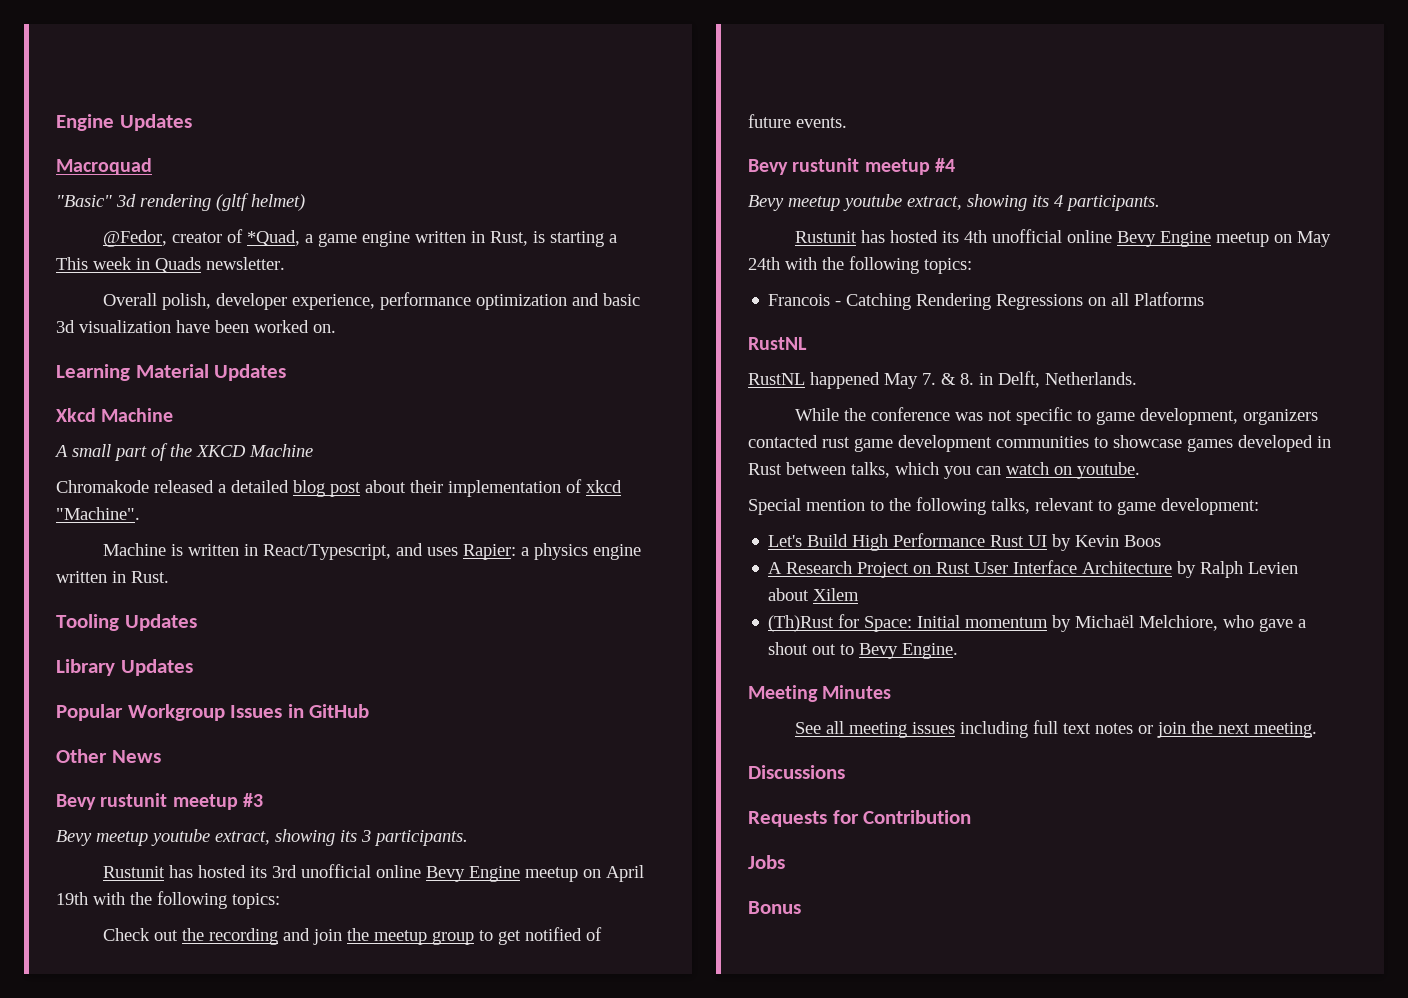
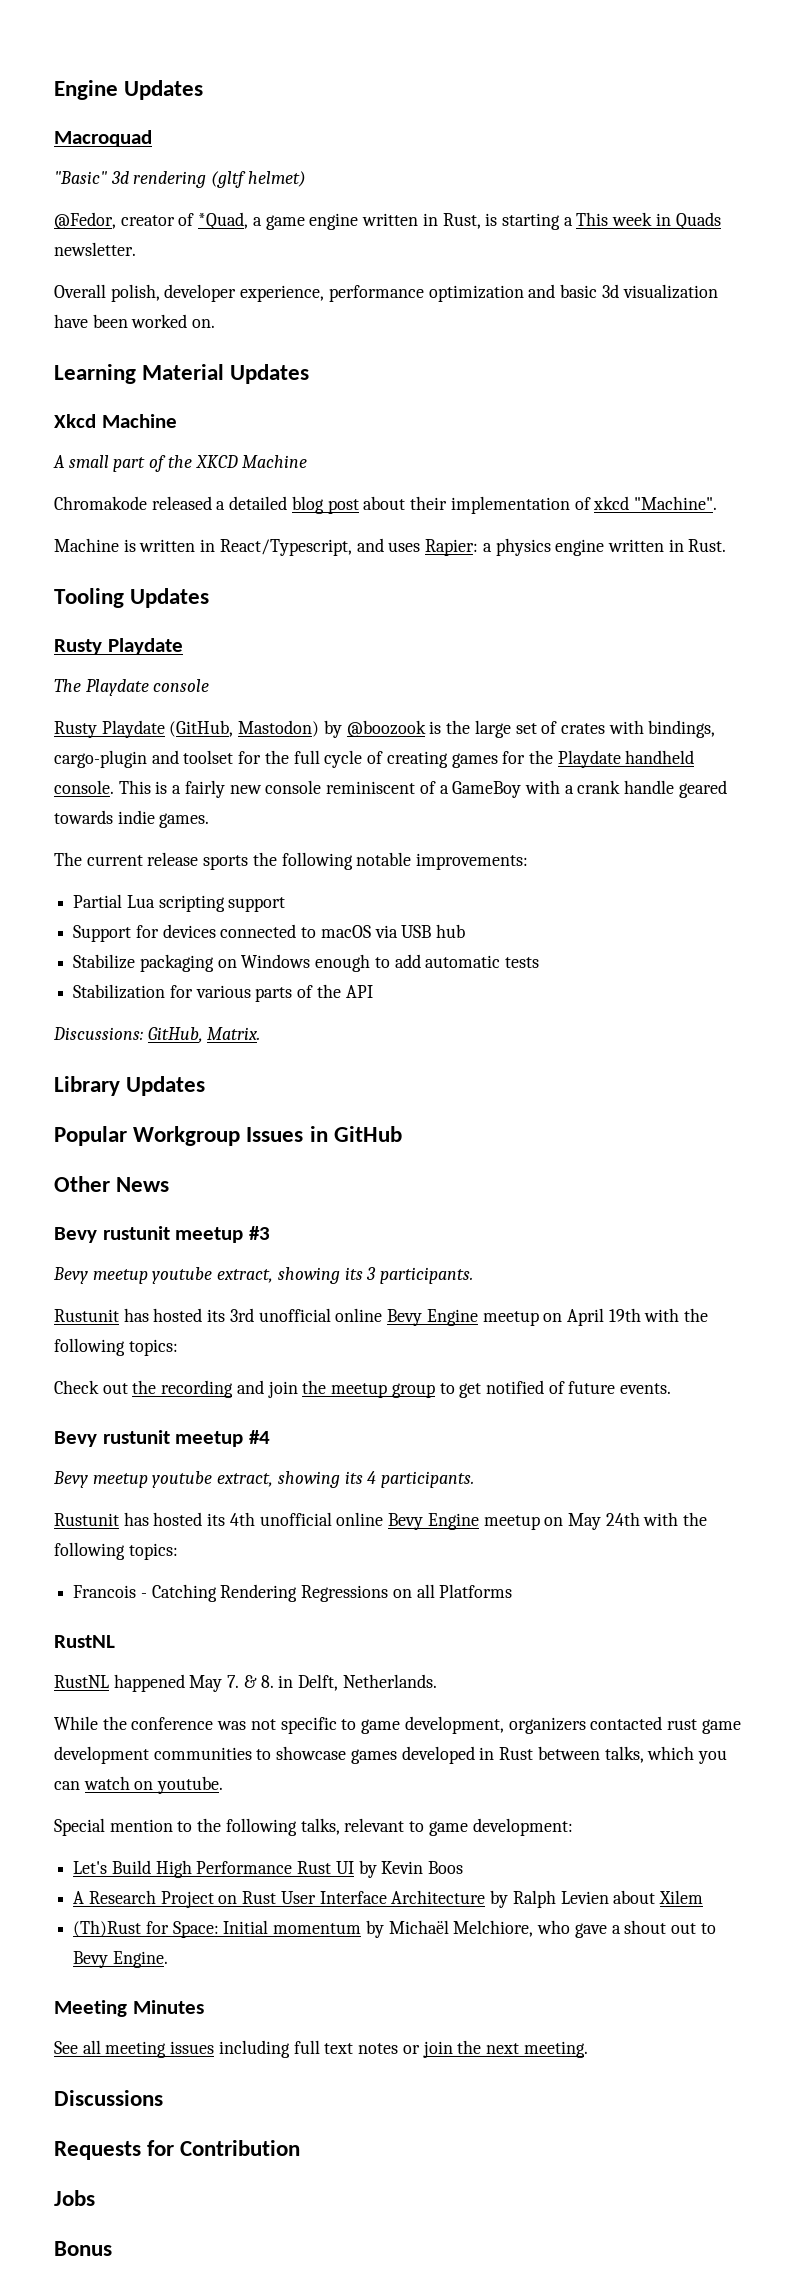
  Tooling Updates
+ Rusty Playdate
+ The Playdate console
+ Rusty Playdate (GitHub, Mastodon) by @boozook is the large set of crates with bindings, cargo-plugin and toolset for the full cycle of creating games for the Playdate handheld console. This is a fairly new console reminiscent of a GameBoy with a crank handle geared towards indie games.
+ The current release sports the following notable improvements:
+ Partial Lua scripting support
+ Support for devices connected to macOS via USB hub
+ Stabilize packaging on Windows enough to add automatic tests
+ Stabilization for various parts of the API
+ Discussions: GitHub, Matrix.

